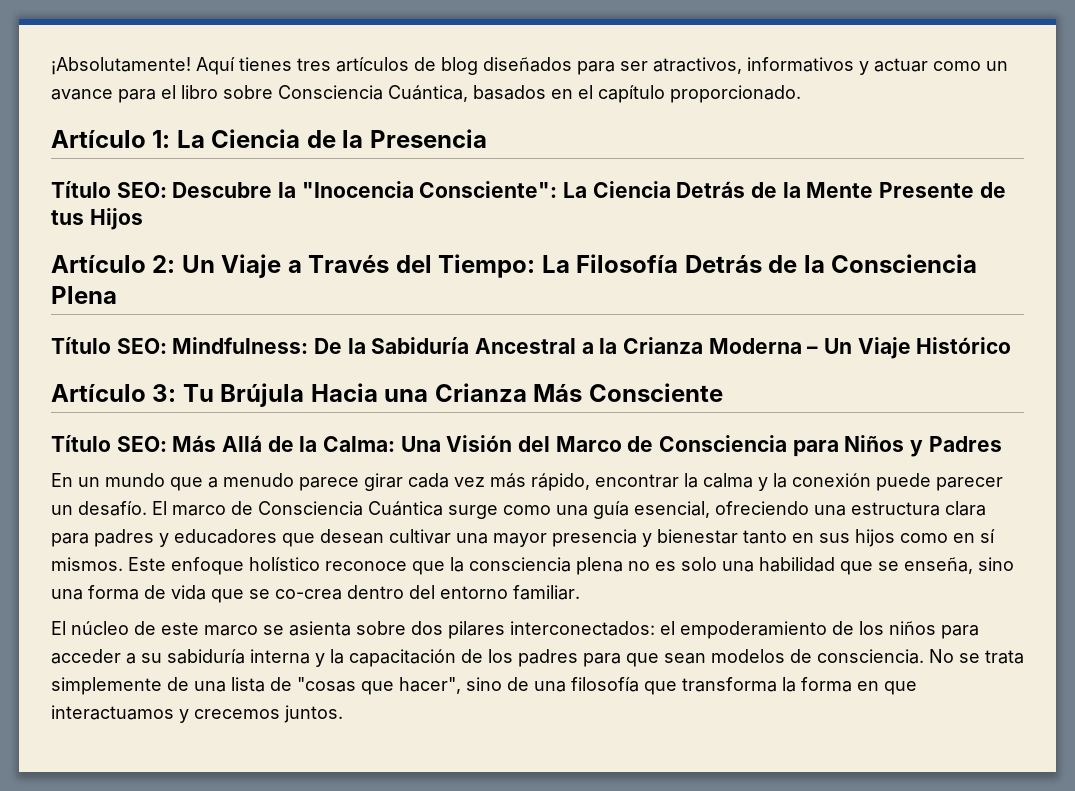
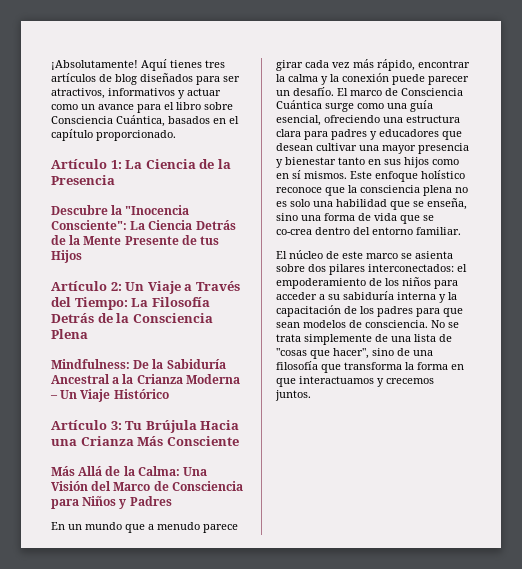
- Título SEO: Descubre la "Inocencia Consciente": La Ciencia Detrás de la Mente Presente de tus Hijos
+ Descubre la "Inocencia Consciente": La Ciencia Detrás de la Mente Presente de tus Hijos
- Título SEO: Mindfulness: De la Sabiduría Ancestral a la Crianza Moderna – Un Viaje Histórico
+ Mindfulness: De la Sabiduría Ancestral a la Crianza Moderna – Un Viaje Histórico
- Título SEO: Más Allá de la Calma: Una Visión del Marco de Consciencia para Niños y Padres
+ Más Allá de la Calma: Una Visión del Marco de Consciencia para Niños y Padres

